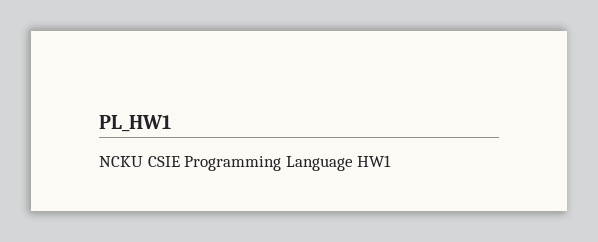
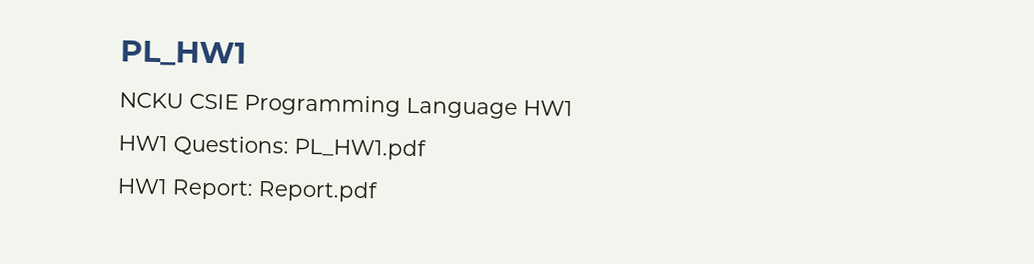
+ HW1 Questions: PL_HW1.pdf
+ HW1 Report: Report.pdf

